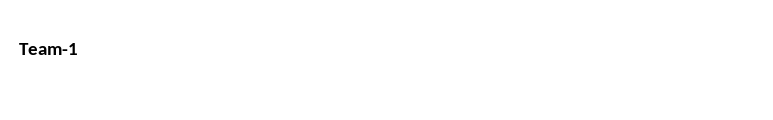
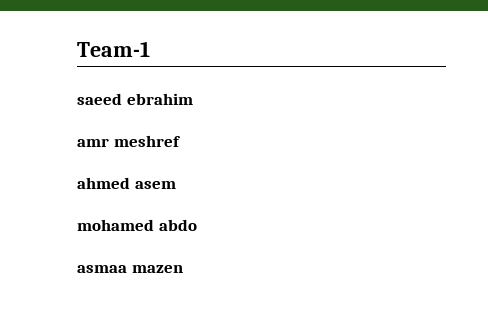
+ saeed ebrahim
+ amr meshref
+ ahmed asem
+ mohamed abdo
+ asmaa mazen

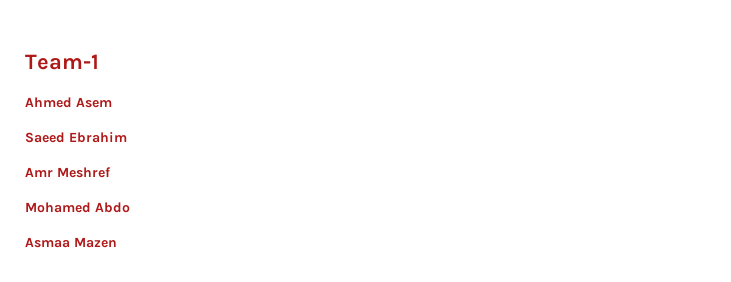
- saeed ebrahim
- amr meshref
- ahmed asem
- mohamed abdo
- asmaa mazen
+ Ahmed Asem
+ Saeed Ebrahim
+ Amr Meshref
+ Mohamed Abdo
+ Asmaa Mazen

